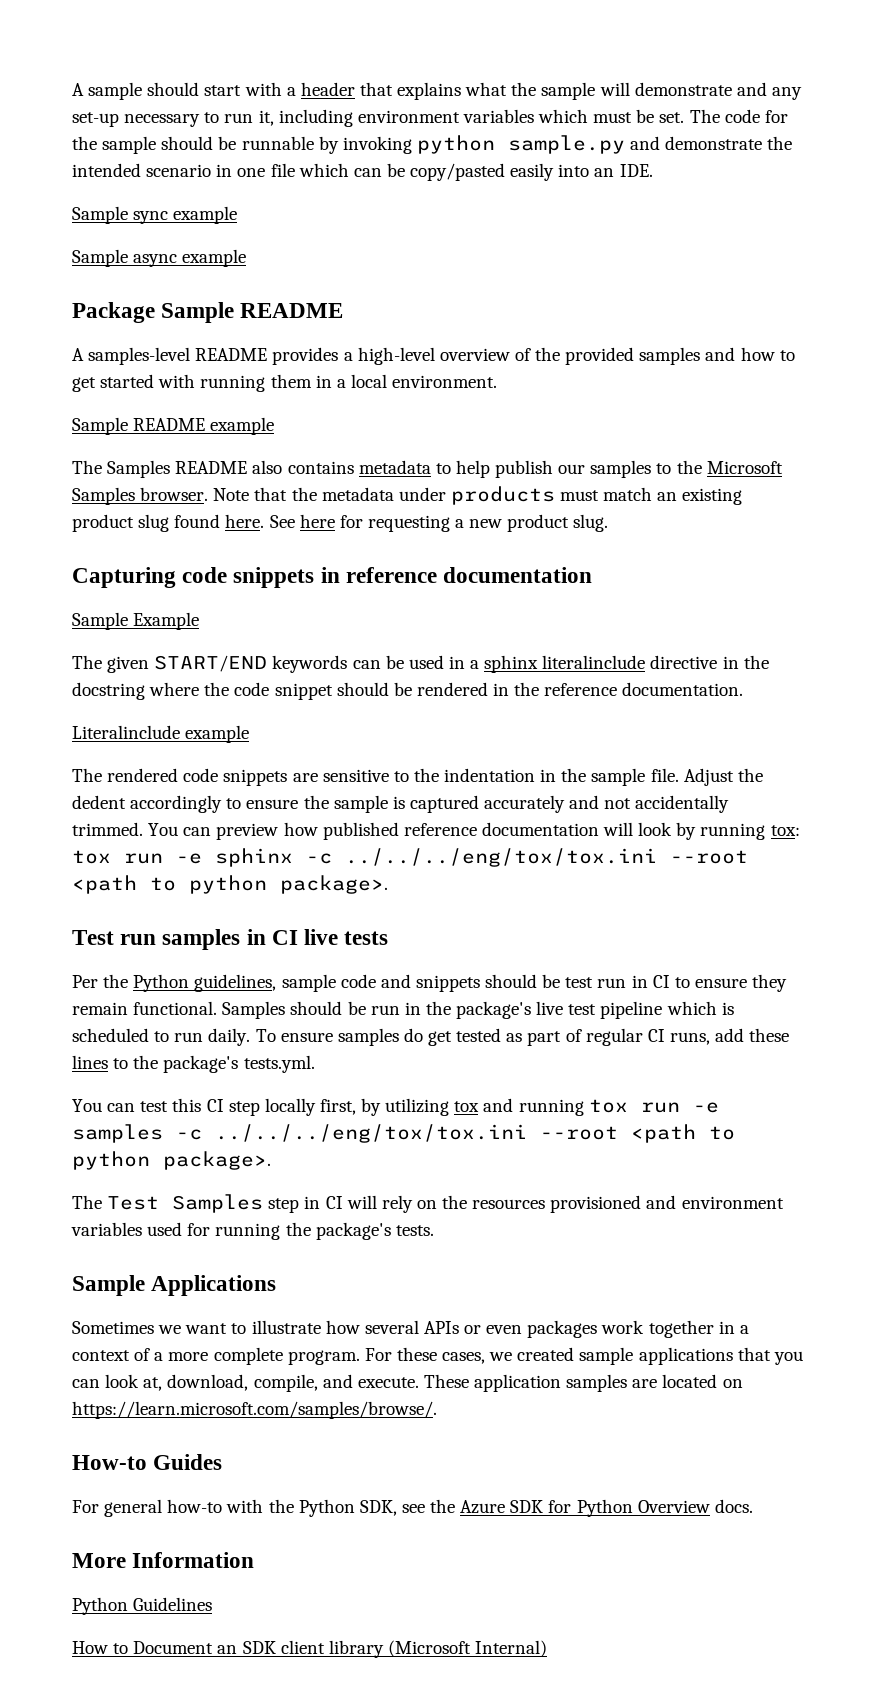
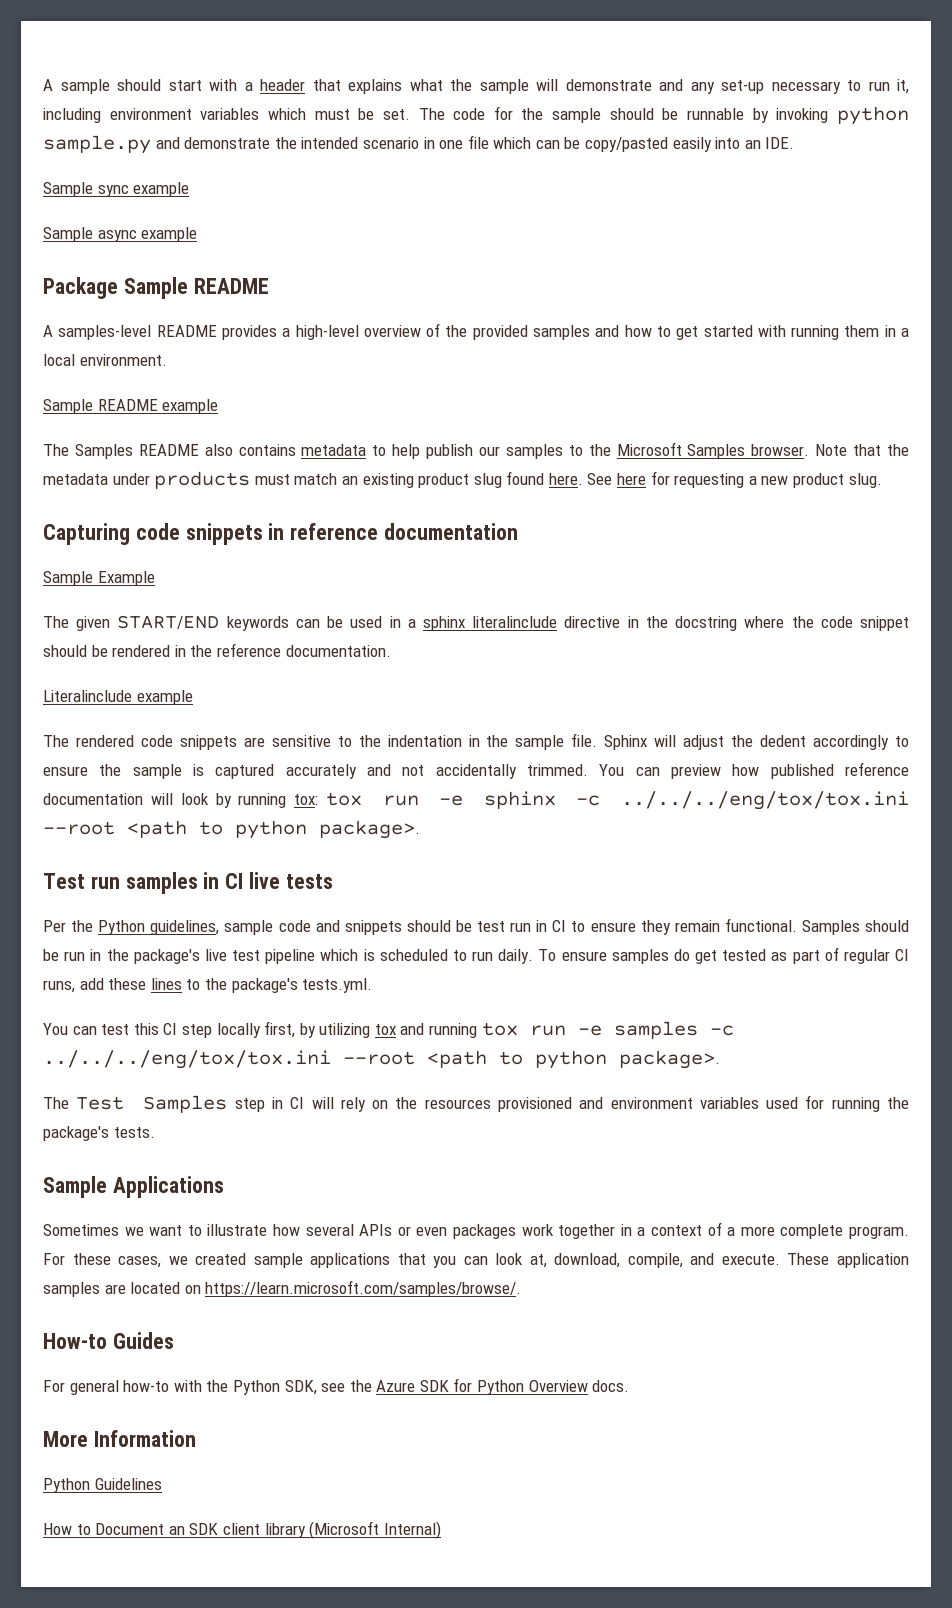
- Adjust the dedent accordingly to ensure the sample is captured accurately and not accidentally trimmed.
+ Sphinx will adjust the dedent accordingly to ensure the sample is captured accurately and not accidentally trimmed.

